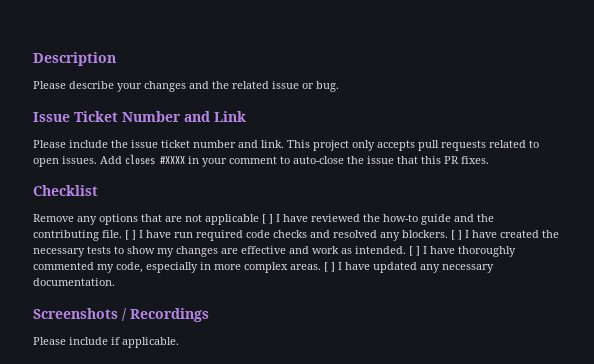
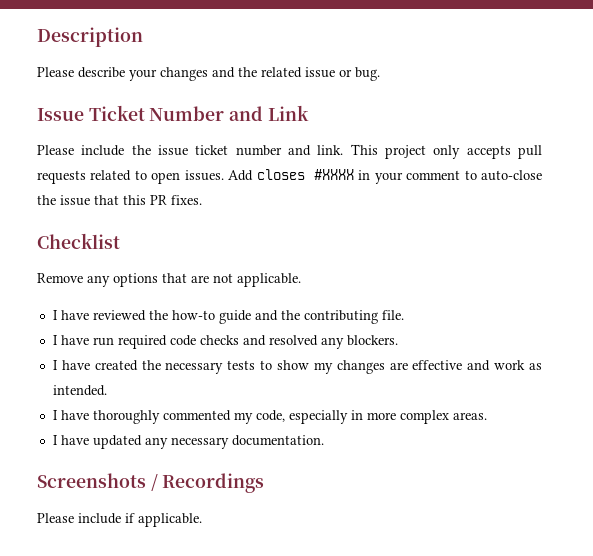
- Remove any options that are not applicable [ ] I have reviewed the how-to guide and the contributing file. [ ] I have run required code checks and resolved any blockers. [ ] I have created the necessary tests to show my changes are effective and work as intended. [ ] I have thoroughly commented my code, especially in more complex areas. [ ] I have updated any necessary documentation.
+ Remove any options that are not applicable.
+ I have reviewed the how-to guide and the contributing file.
+ I have run required code checks and resolved any blockers.
+ I have created the necessary tests to show my changes are effective and work as intended.
+ I have thoroughly commented my code, especially in more complex areas.
+ I have updated any necessary documentation.

